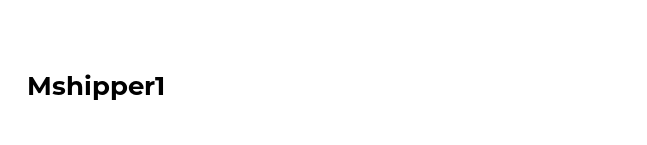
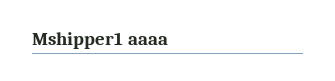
- Mshipper1
+ Mshipper1 aaaa

